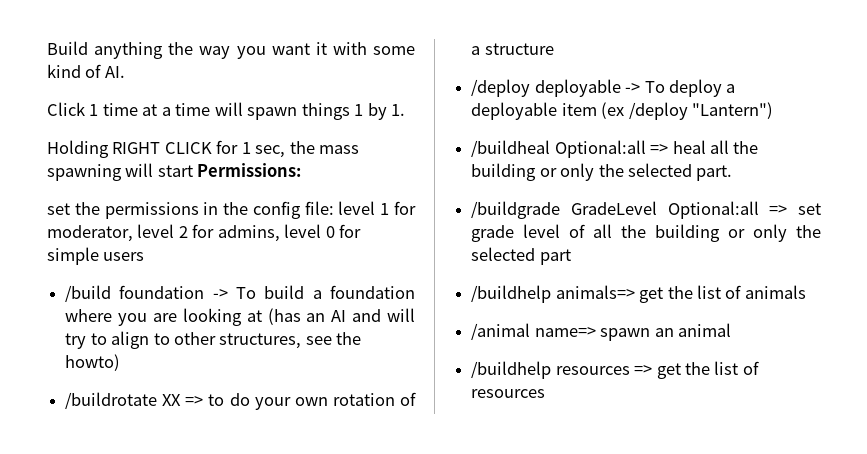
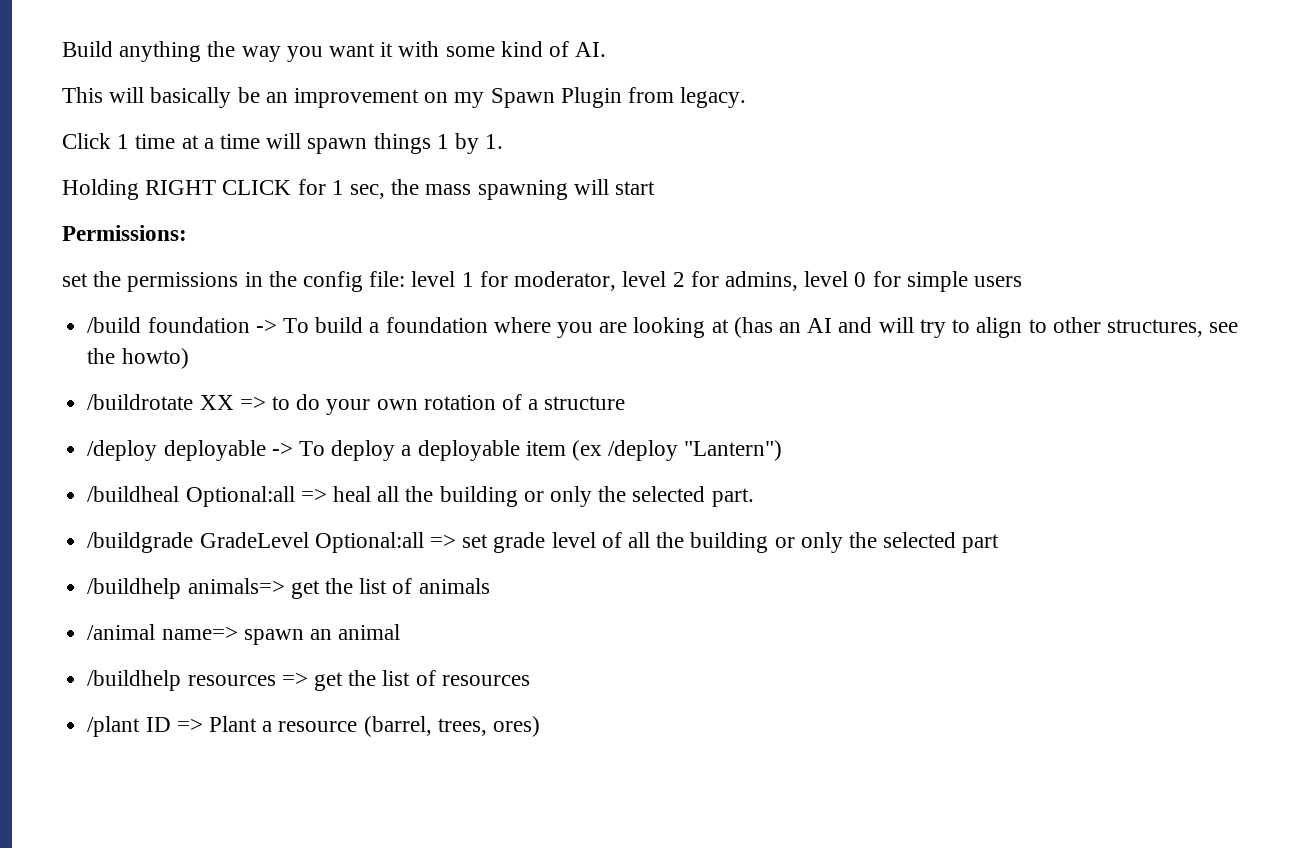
+ This will basically be an improvement on my Spawn Plugin from legacy.
- Holding RIGHT CLICK for 1 sec, the mass spawning will start Permissions:
+ Holding RIGHT CLICK for 1 sec, the mass spawning will start
+ Permissions:
+ /plant ID => Plant a resource (barrel, trees, ores)

